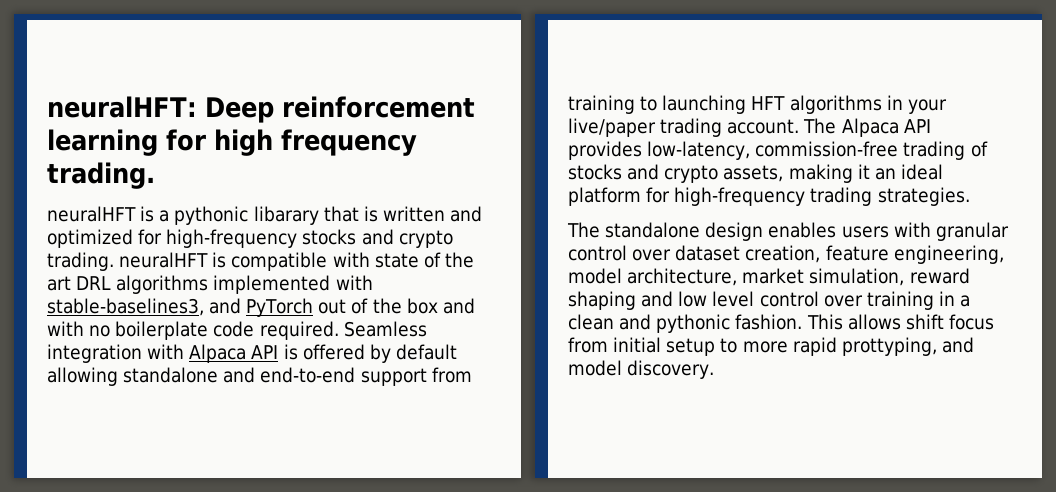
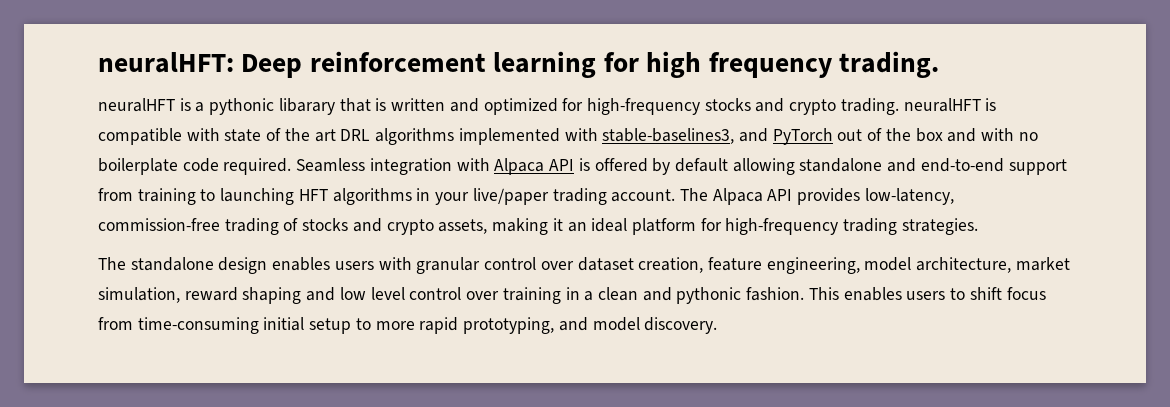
- This allows shift focus from initial setup to more rapid prottyping, and model discovery.
+ This enables users to shift focus from time-consuming initial setup to more rapid prototyping, and model discovery.

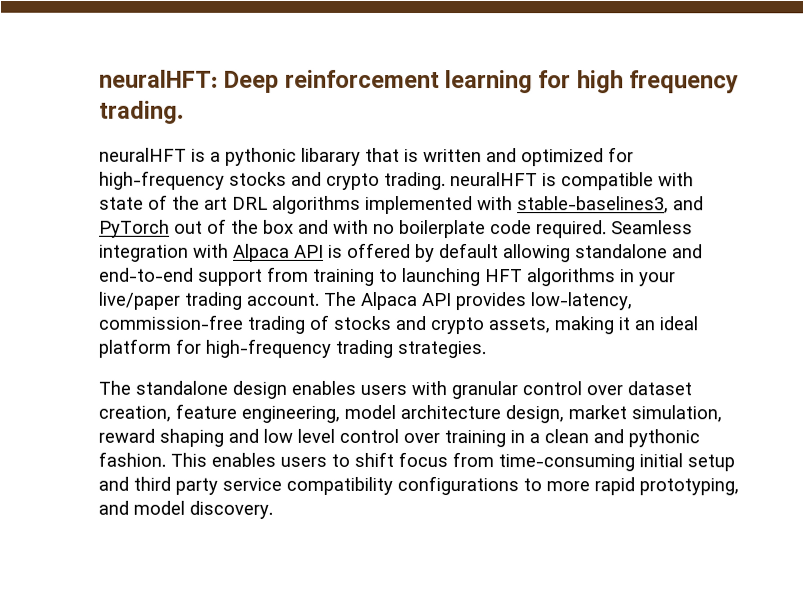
- The standalone design enables users with granular control over dataset creation, feature engineering, model architecture, market simulation, reward shaping and low level control over training in a clean and pythonic fashion.
+ The standalone design enables users with granular control over dataset creation, feature engineering, model architecture design, market simulation, reward shaping and low level control over training in a clean and pythonic fashion.
- This enables users to shift focus from time-consuming initial setup to more rapid prototyping, and model discovery.
+ This enables users to shift focus from time-consuming initial setup and third party service compatibility configurations to more rapid prototyping, and model discovery.

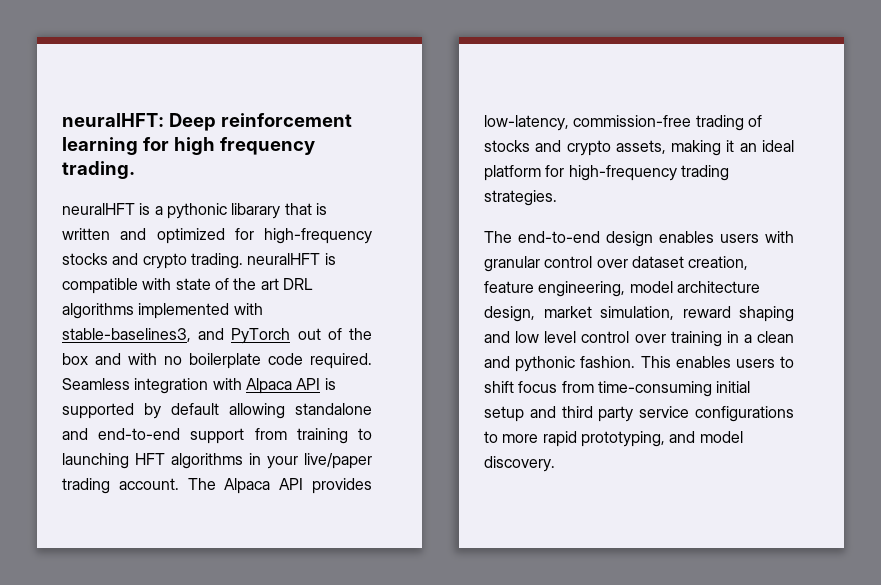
- Seamless integration with Alpaca API is offered by default allowing standalone and end-to-end support from training to launching HFT algorithms in your live/paper trading account.
+ Seamless integration with Alpaca API is supported by default allowing standalone and end-to-end support from training to launching HFT algorithms in your live/paper trading account.
- The standalone design enables users with granular control over dataset creation, feature engineering, model architecture design, market simulation, reward shaping and low level control over training in a clean and pythonic fashion.
+ The end-to-end design enables users with granular control over dataset creation, feature engineering, model architecture design, market simulation, reward shaping and low level control over training in a clean and pythonic fashion.
- This enables users to shift focus from time-consuming initial setup and third party service compatibility configurations to more rapid prototyping, and model discovery.
+ This enables users to shift focus from time-consuming initial setup and third party service configurations to more rapid prototyping, and model discovery.

